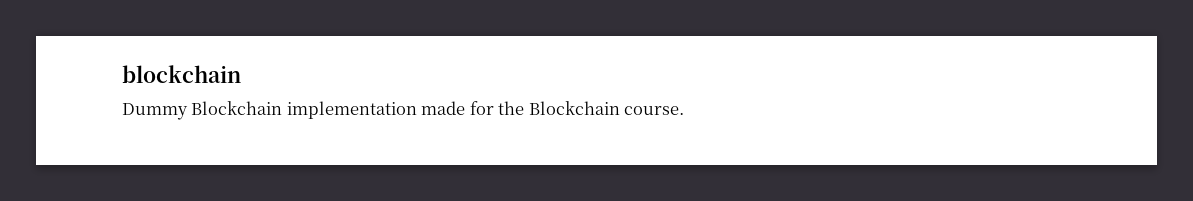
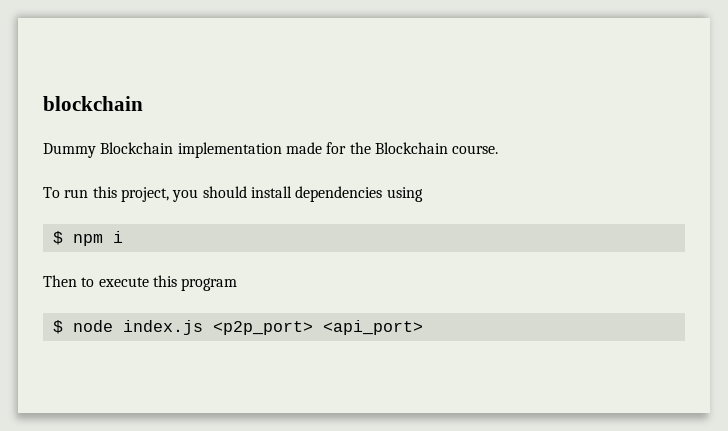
+ To run this project, you should install dependencies using
+ $ npm i
+ Then to execute this program
+ $ node index.js <p2p_port> <api_port>

